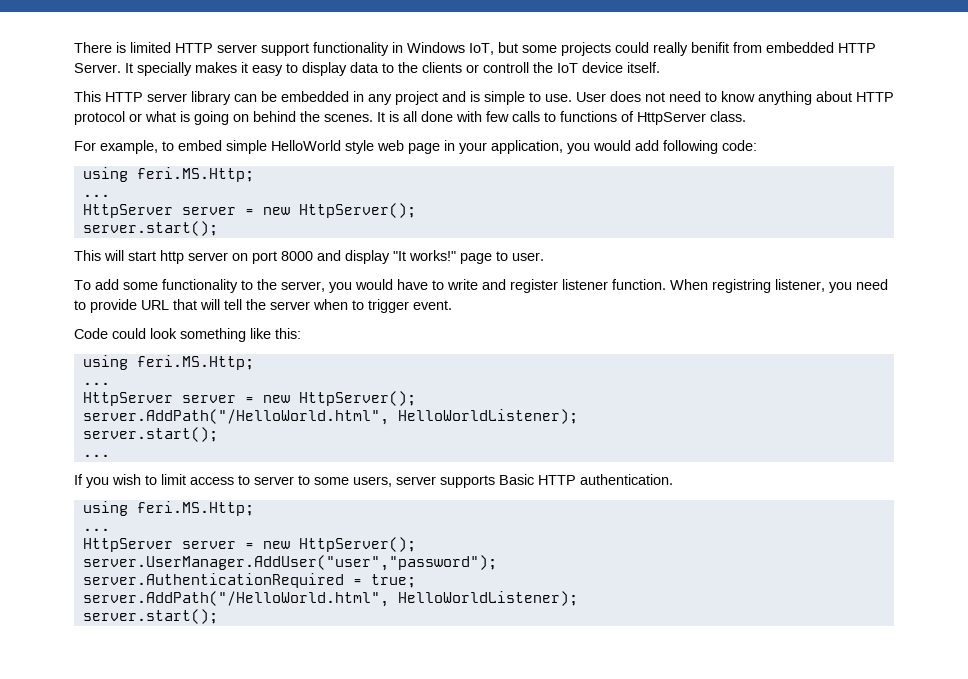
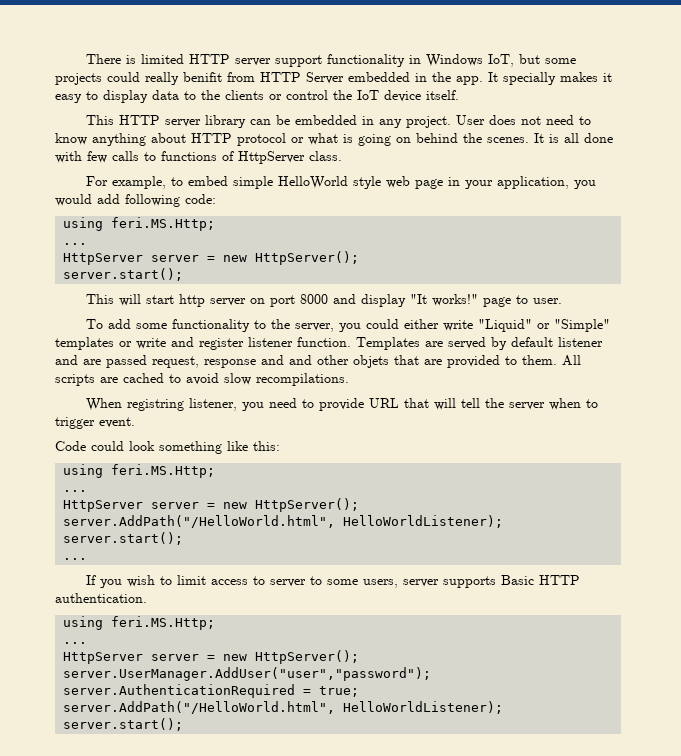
- There is limited HTTP server support functionality in Windows IoT, but some projects could really benifit from embedded HTTP Server.
+ There is limited HTTP server support functionality in Windows IoT, but some projects could really benifit from HTTP Server embedded in the app.
- It specially makes it easy to display data to the clients or controll the IoT device itself.
+ It specially makes it easy to display data to the clients or control the IoT device itself.
- This HTTP server library can be embedded in any project and is simple to use.
+ This HTTP server library can be embedded in any project.
- To add some functionality to the server, you would have to write and register listener function. When registring listener, you need to provide URL that will tell the server when to trigger event.
+ To add some functionality to the server, you could either write "Liquid" or "Simple" templates or write and register listener function. Templates are served by default listener and are passed request, response and and other objets that are provided to them. All scripts are cached to avoid slow recompilations.
+ When registring listener, you need to provide URL that will tell the server when to trigger event.

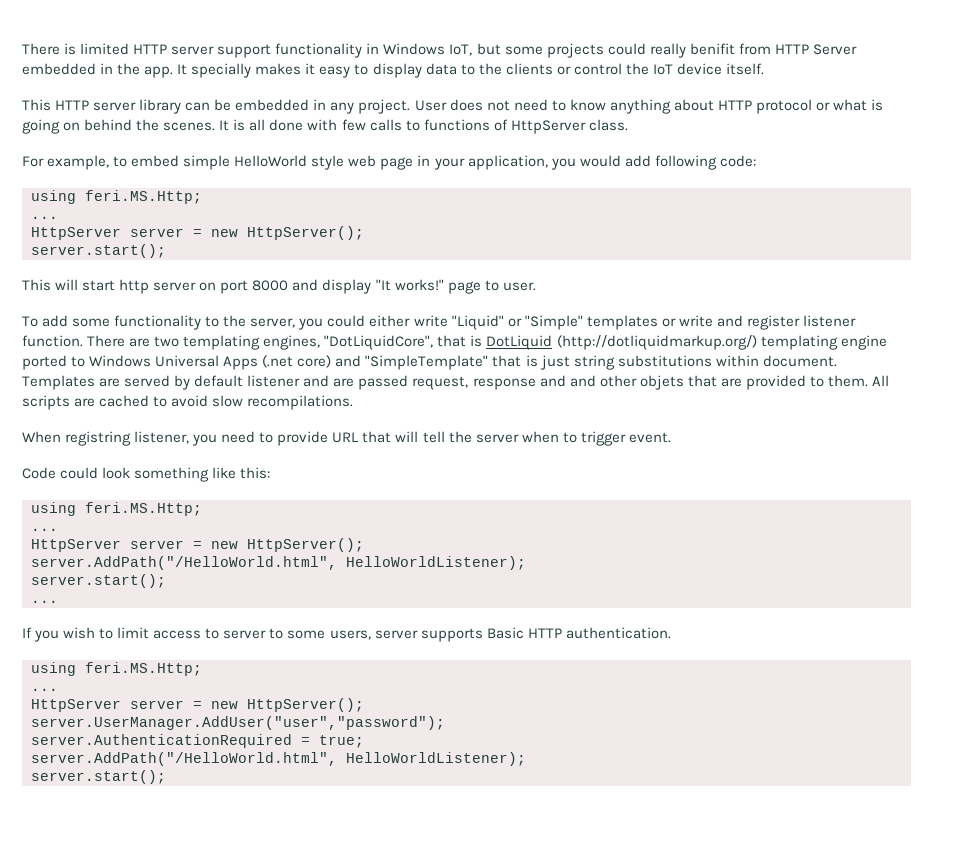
+ There are two templating engines, "DotLiquidCore", that is DotLiquid (http://dotliquidmarkup.org/) templating engine ported to Windows Universal Apps (.net core) and "SimpleTemplate" that is just string substitutions within document.

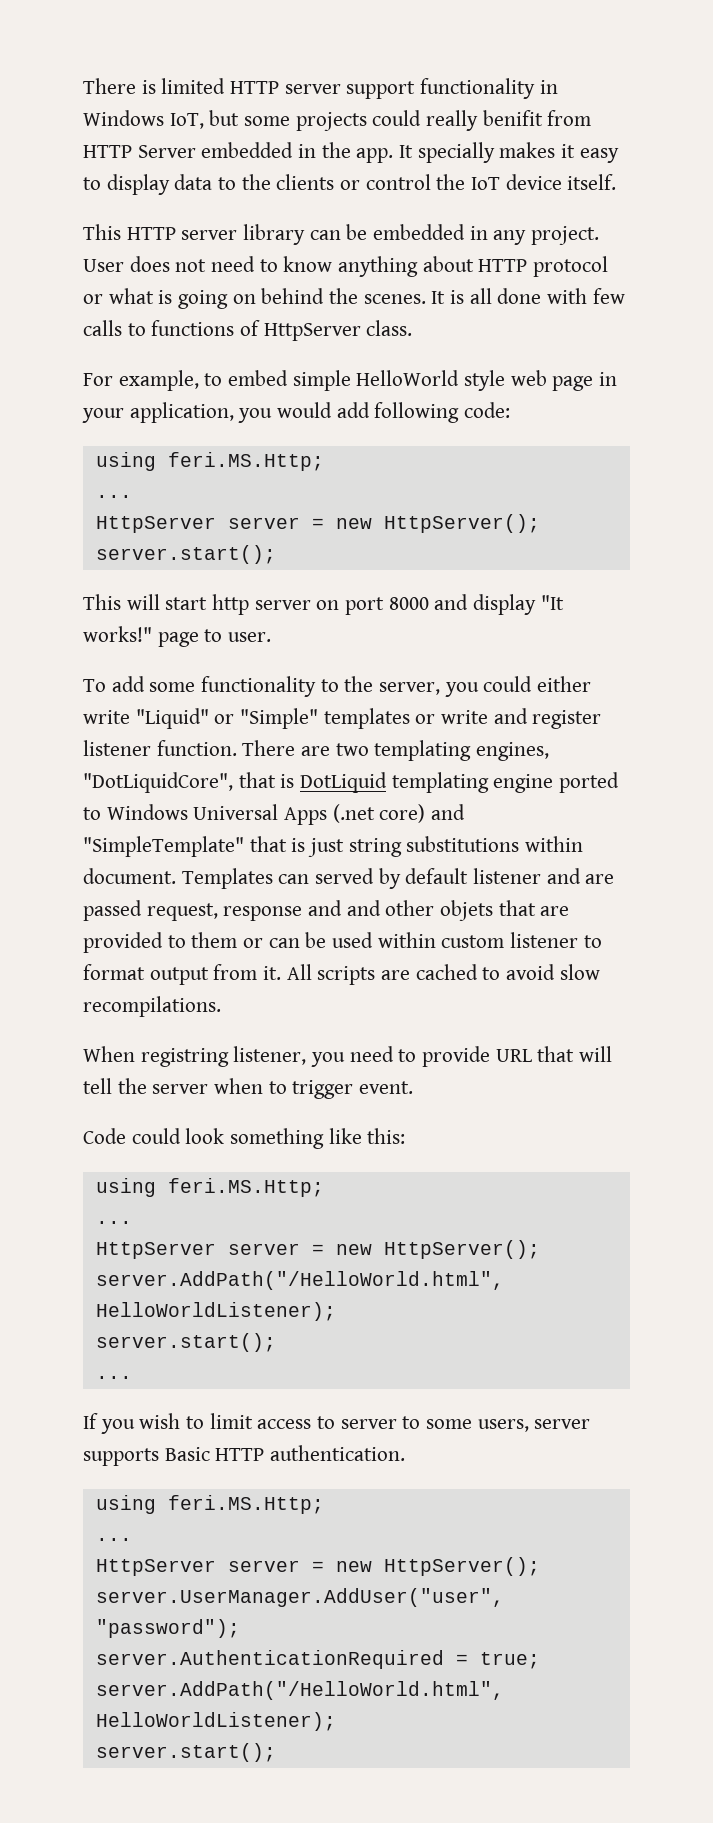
- There are two templating engines, "DotLiquidCore", that is DotLiquid (http://dotliquidmarkup.org/) templating engine ported to Windows Universal Apps (.net core) and "SimpleTemplate" that is just string substitutions within document.
+ There are two templating engines, "DotLiquidCore", that is DotLiquid templating engine ported to Windows Universal Apps (.net core) and "SimpleTemplate" that is just string substitutions within document.
- Templates are served by default listener and are passed request, response and and other objets that are provided to them.
+ Templates can served by default listener and are passed request, response and and other objets that are provided to them or can be used within custom listener to format output from it.

